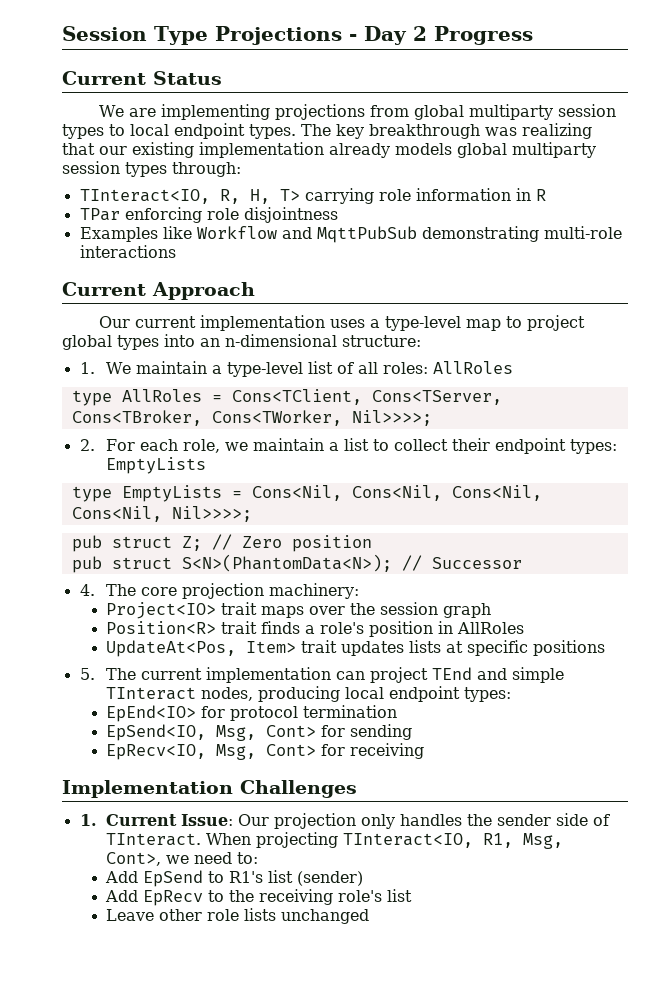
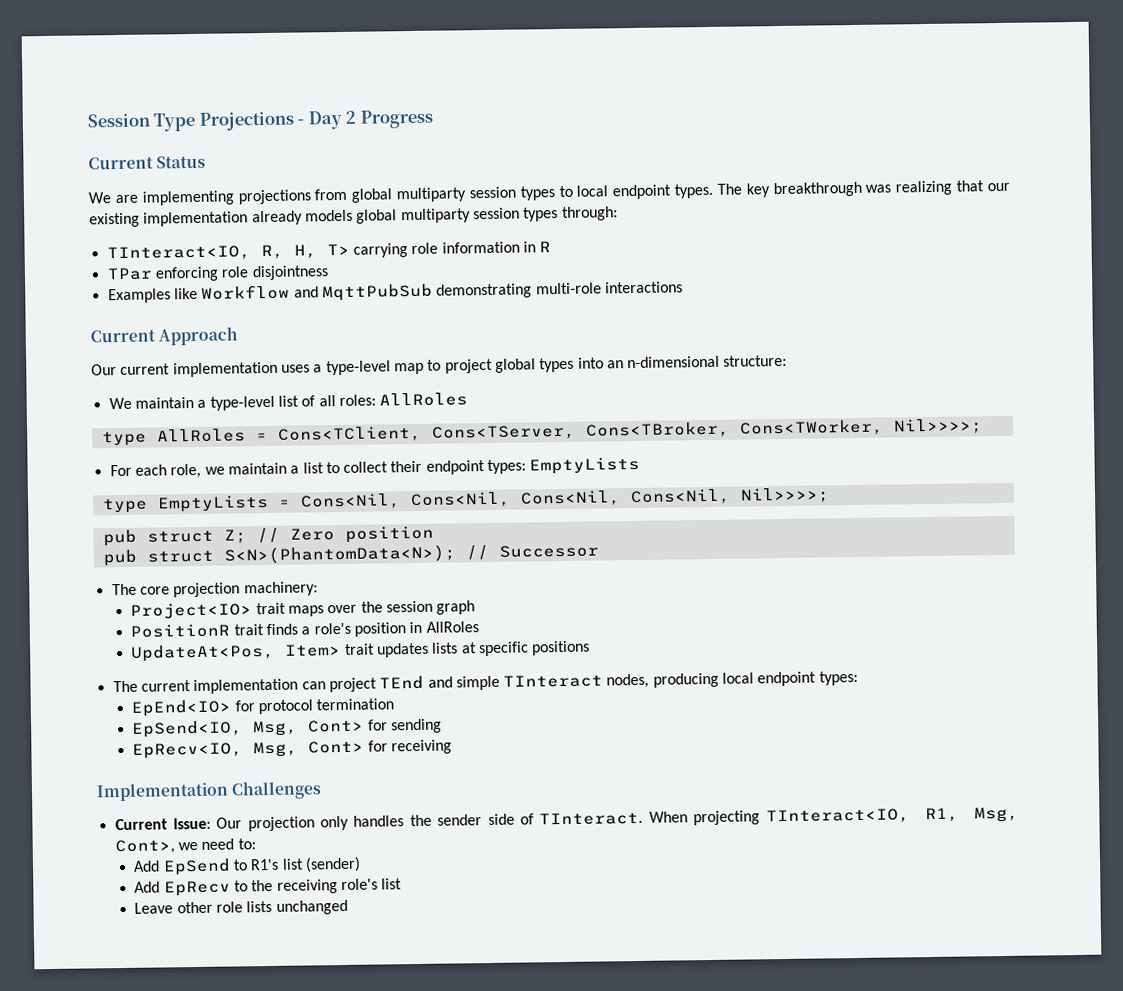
- 1. We maintain a type-level list of all roles: AllRoles
+ We maintain a type-level list of all roles: AllRoles
- 2. For each role, we maintain a list to collect their endpoint types: EmptyLists
+ For each role, we maintain a list to collect their endpoint types: EmptyLists
- 4. The core projection machinery:
+ The core projection machinery:
- Position<R> trait finds a role's position in AllRoles
+ PositionR trait finds a role's position in AllRoles
- 5. The current implementation can project TEnd and simple TInteract nodes, producing local endpoint types:
+ The current implementation can project TEnd and simple TInteract nodes, producing local endpoint types:
- 1. Current Issue: Our projection only handles the sender side of TInteract.
+ Current Issue: Our projection only handles the sender side of TInteract.

